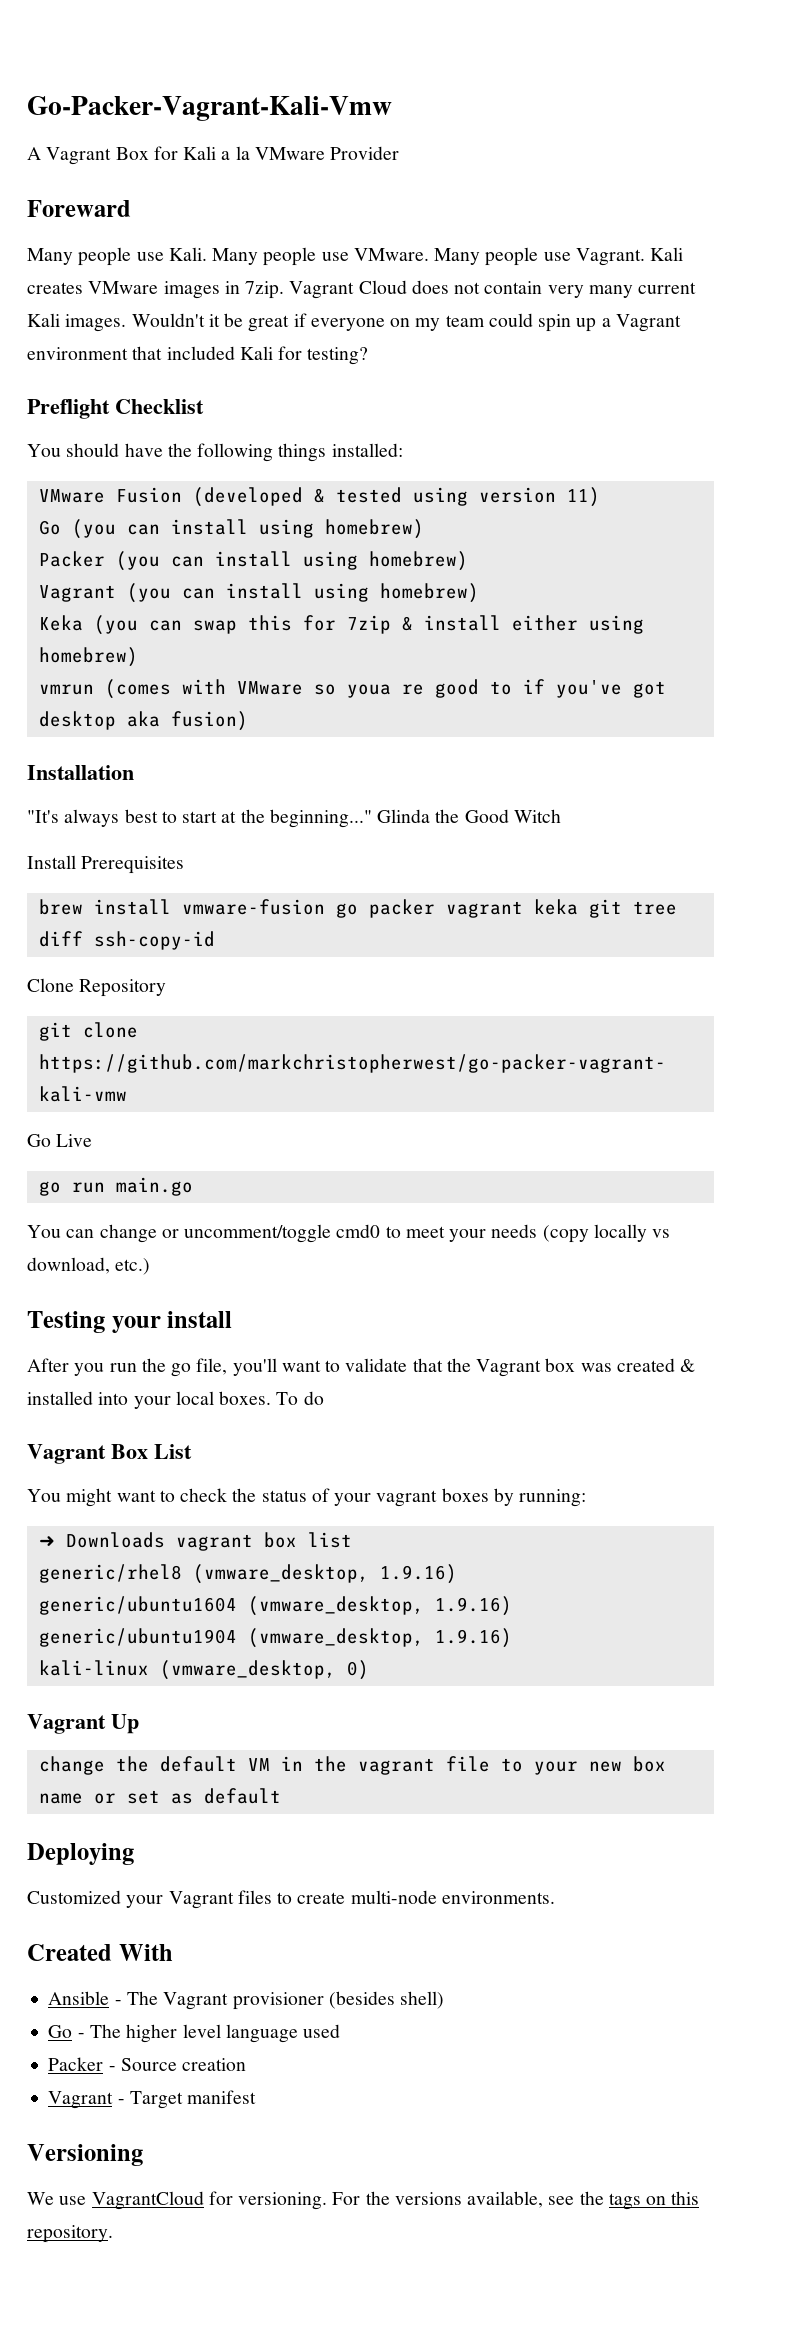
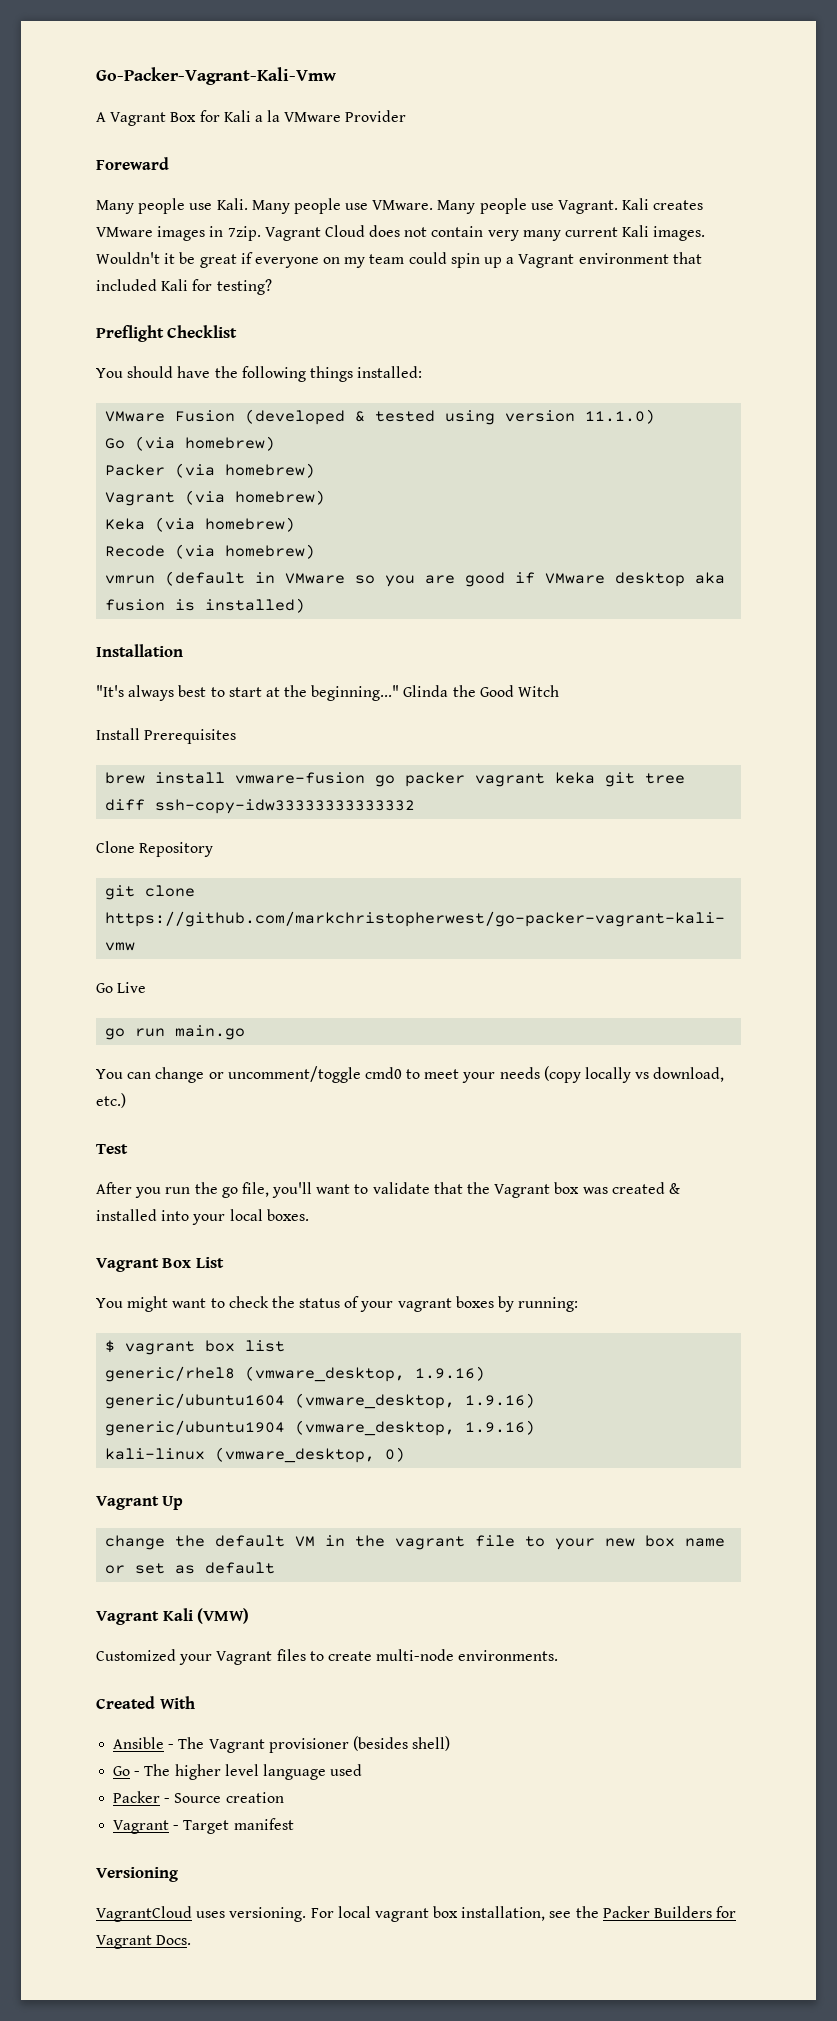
- VMware Fusion (developed & tested using version 11)
- Go (you can install using homebrew)
- Packer (you can install using homebrew)
- Vagrant (you can install using homebrew)
- Keka (you can swap this for 7zip & install either using homebrew)
- vmrun (comes with VMware so youa re good to if you've got desktop aka fusion)
+ VMware Fusion (developed & tested using version 11.1.0)
+ Go (via homebrew)
+ Packer (via homebrew)
+ Vagrant (via homebrew)
+ Keka (via homebrew)
+ Recode (via homebrew)
+ vmrun (default in VMware so you are good if VMware desktop aka fusion is installed)
- brew install vmware-fusion go packer vagrant keka git tree diff ssh-copy-id
+ brew install vmware-fusion go packer vagrant keka git tree diff ssh-copy-idw33333333333332
- Testing your install
+ Test
- To do
- ➜ Downloads vagrant box list
+ $ vagrant box list
- Deploying
+ Vagrant Kali (VMW)
- We use VagrantCloud for versioning. For the versions available, see the tags on this repository.
+ VagrantCloud uses versioning. For local vagrant box installation, see the Packer Builders for Vagrant Docs.

